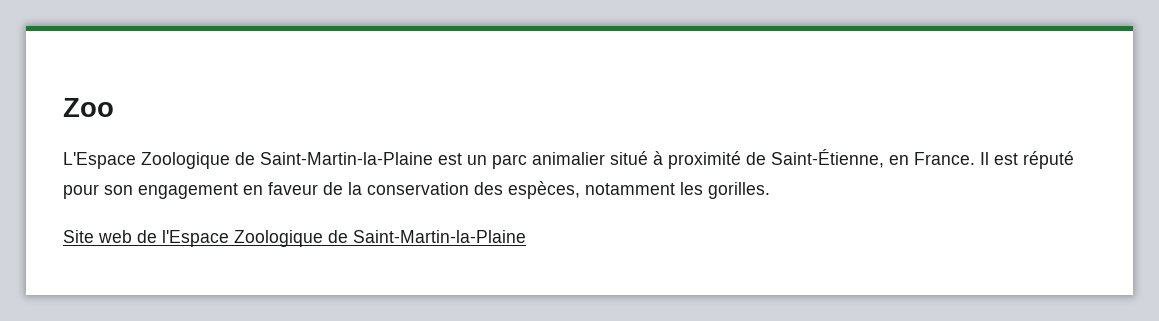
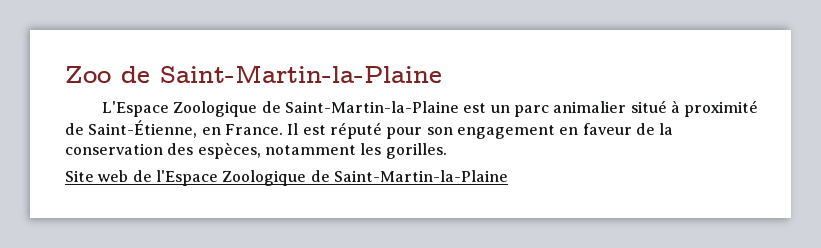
- Zoo
+ Zoo de Saint-Martin-la-Plaine

